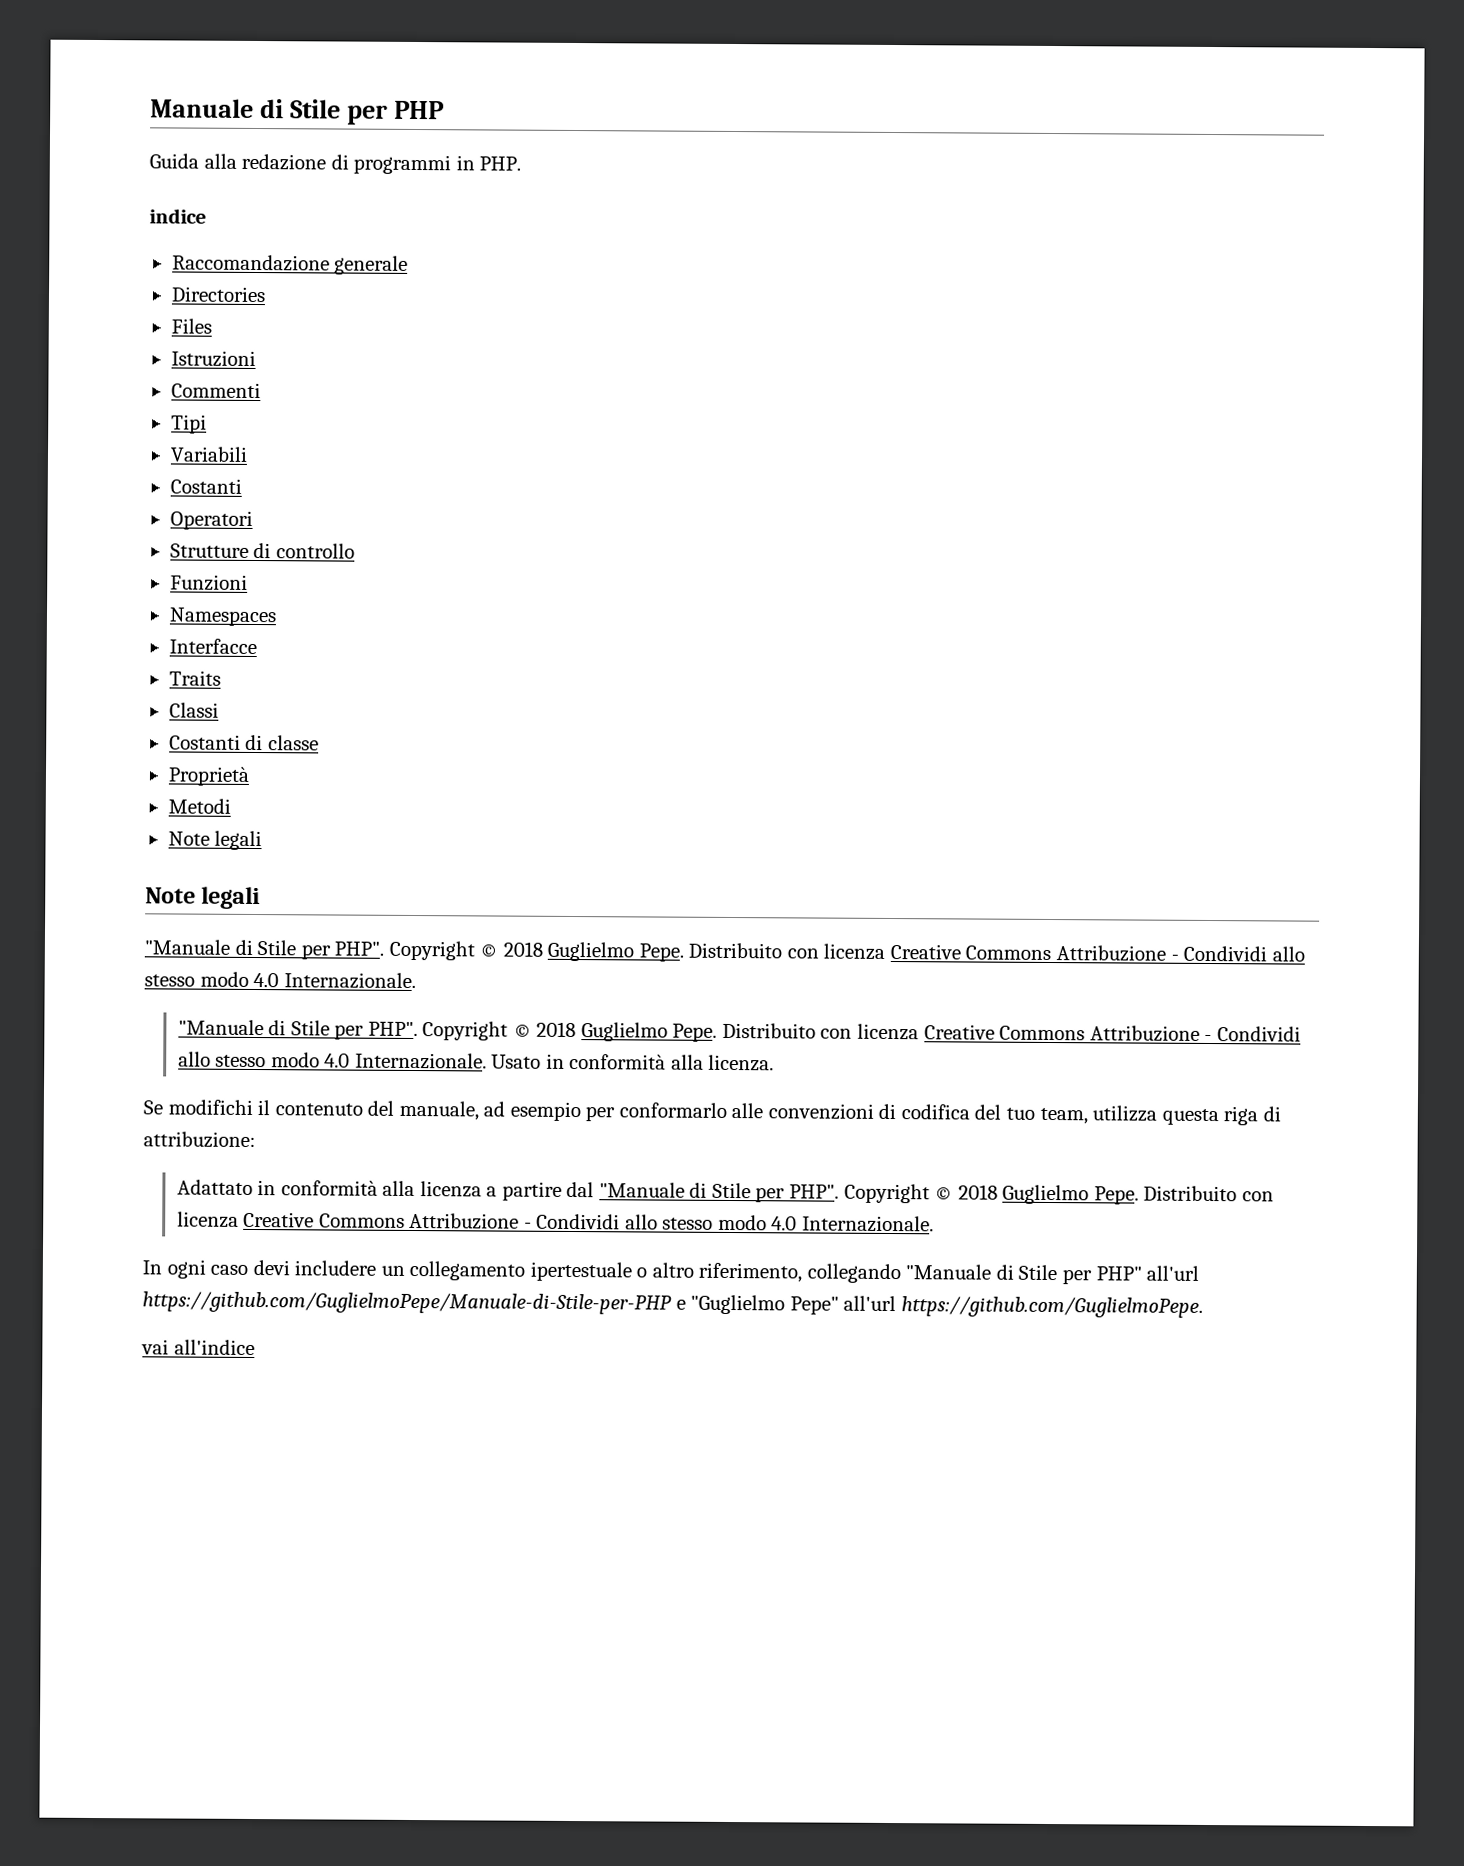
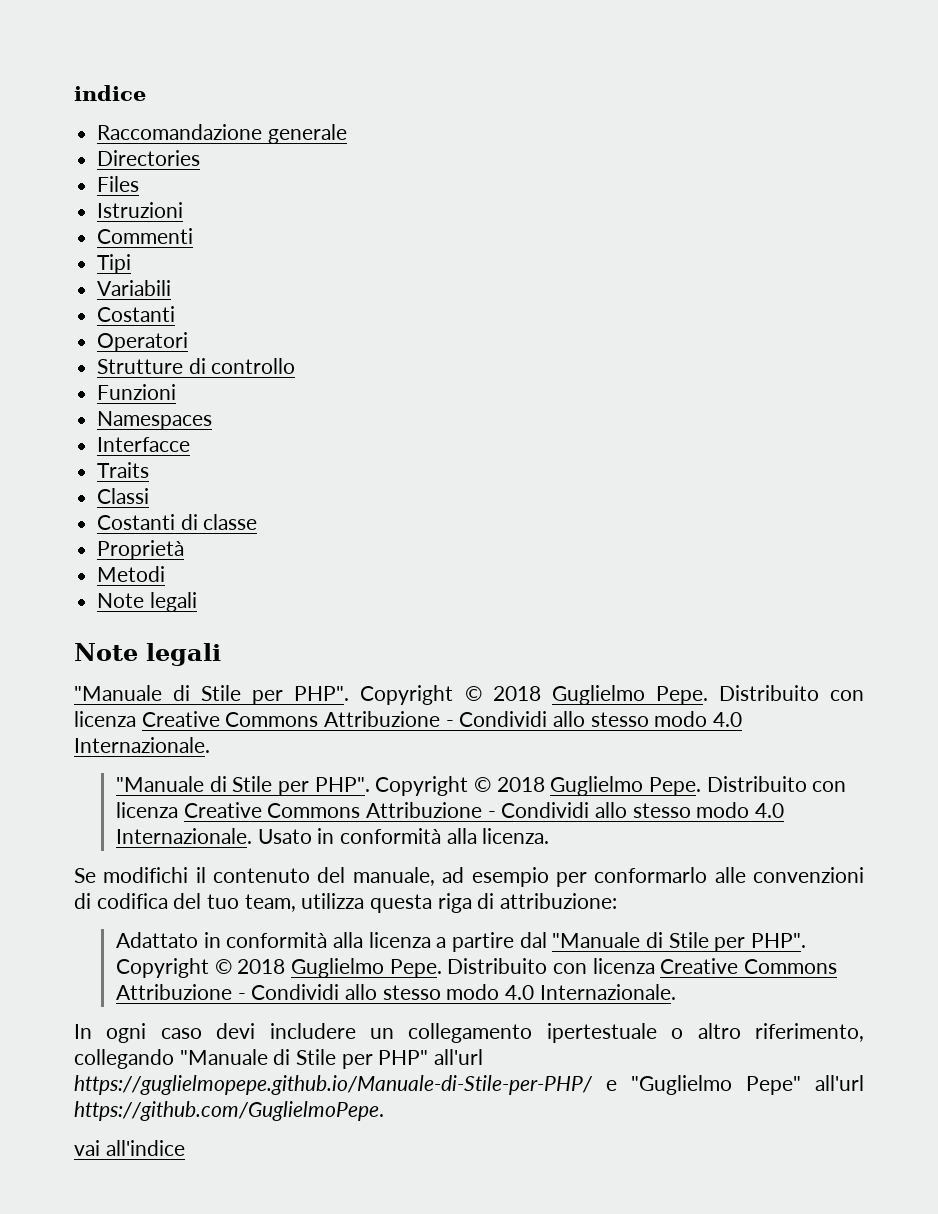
- Manuale di Stile per PHP
- Guida alla redazione di programmi in PHP.
- In ogni caso devi includere un collegamento ipertestuale o altro riferimento, collegando "Manuale di Stile per PHP" all'url https://github.com/GuglielmoPepe/Manuale-di-Stile-per-PHP e "Guglielmo Pepe" all'url https://github.com/GuglielmoPepe.
+ In ogni caso devi includere un collegamento ipertestuale o altro riferimento, collegando "Manuale di Stile per PHP" all'url https://guglielmopepe.github.io/Manuale-di-Stile-per-PHP/ e "Guglielmo Pepe" all'url https://github.com/GuglielmoPepe.

